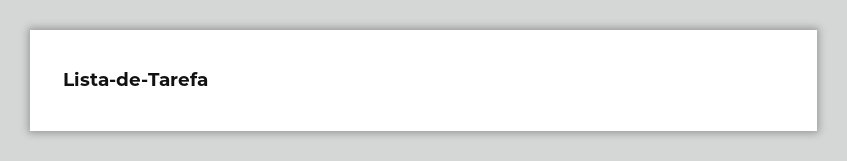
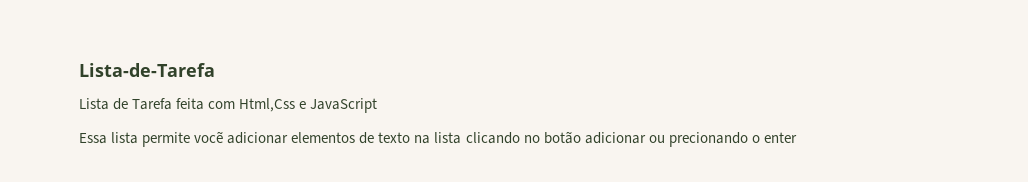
+ Lista de Tarefa feita com Html,Css e JavaScript
+ Essa lista permite vocẽ adicionar elementos de texto na lista clicando no botão adicionar ou precionando o enter

